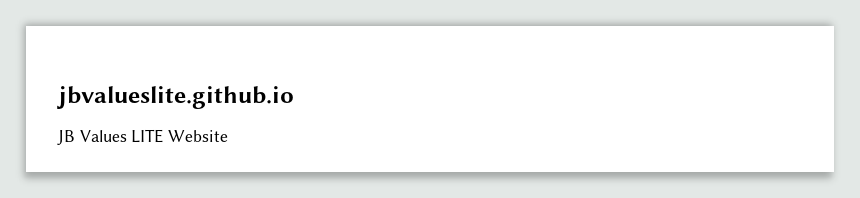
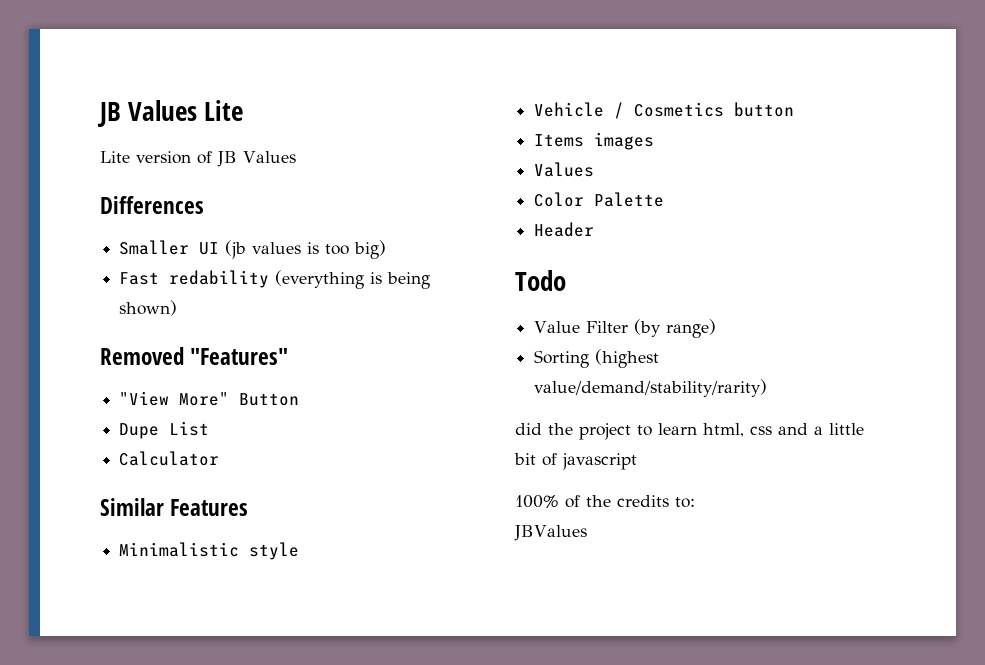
- jbvalueslite.github.io
- JB Values LITE Website
+ JB Values Lite
+ Lite version of JB Values
+ Differences
+ Smaller UI (jb values is too big)
+ Fast redability (everything is being shown)
+ Removed "Features"
+ "View More" Button
+ Dupe List
+ Calculator
+ Similar Features
+ Minimalistic style
+ Vehicle / Cosmetics button
+ Items images
+ Values
+ Color Palette
+ Header
+ Todo
+ Value Filter (by range)
+ Sorting (highest value/demand/stability/rarity)
+ did the project to learn html, css and a little bit of javascript
+ 100% of the credits to:
+ JBValues

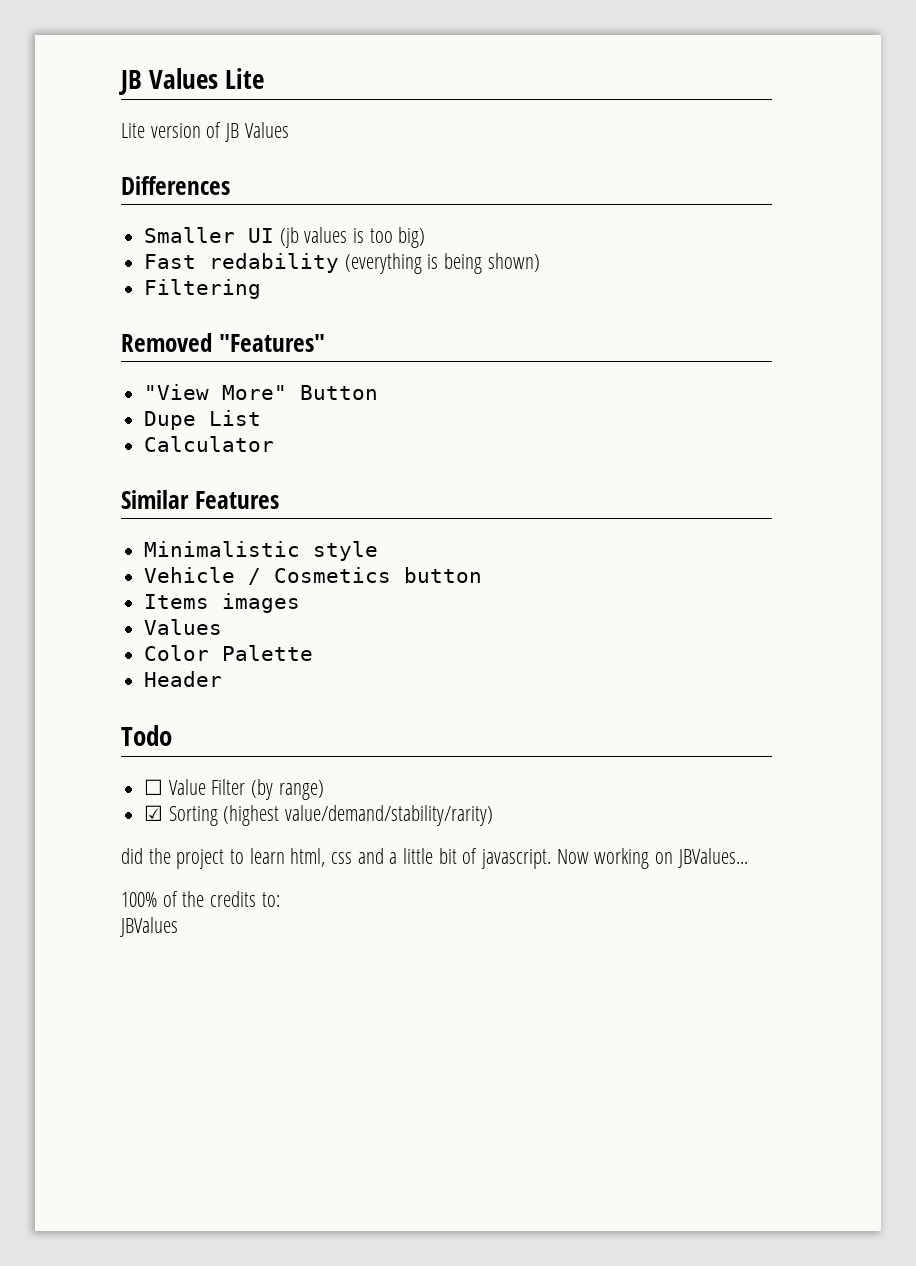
+ Filtering
- Value Filter (by range)
+ ☐ Value Filter (by range)
- Sorting (highest value/demand/stability/rarity)
+ ☑ Sorting (highest value/demand/stability/rarity)
- did the project to learn html, css and a little bit of javascript
+ did the project to learn html, css and a little bit of javascript. Now working on JBValues...

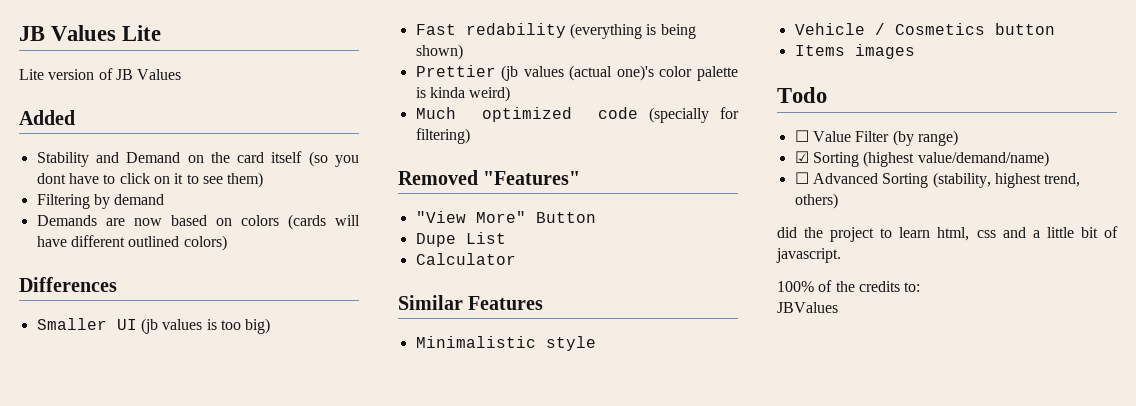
+ Added
+ Stability and Demand on the card itself (so you dont have to click on it to see them)
+ Filtering by demand
+ Demands are now based on colors (cards will have different outlined colors)
- Filtering
+ Prettier (jb values (actual one)'s color palette is kinda weird)
+ Much optimized code (specially for filtering)
  Items images
- Values
- Color Palette
- Header
- ☑ Sorting (highest value/demand/stability/rarity)
+ ☑ Sorting (highest value/demand/name)
+ ☐ Advanced Sorting (stability, highest trend, others)
- Now working on JBValues...

